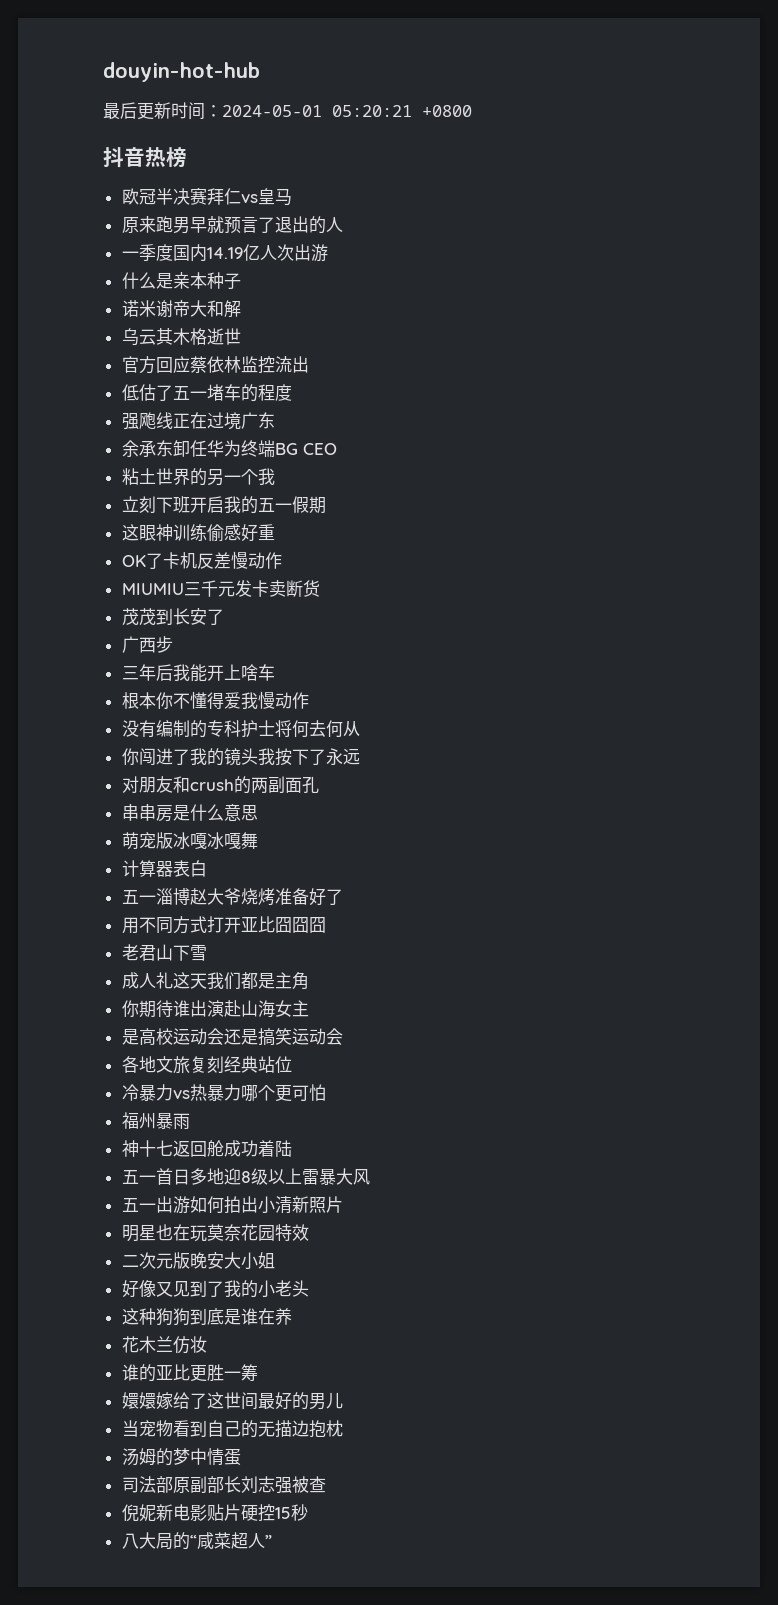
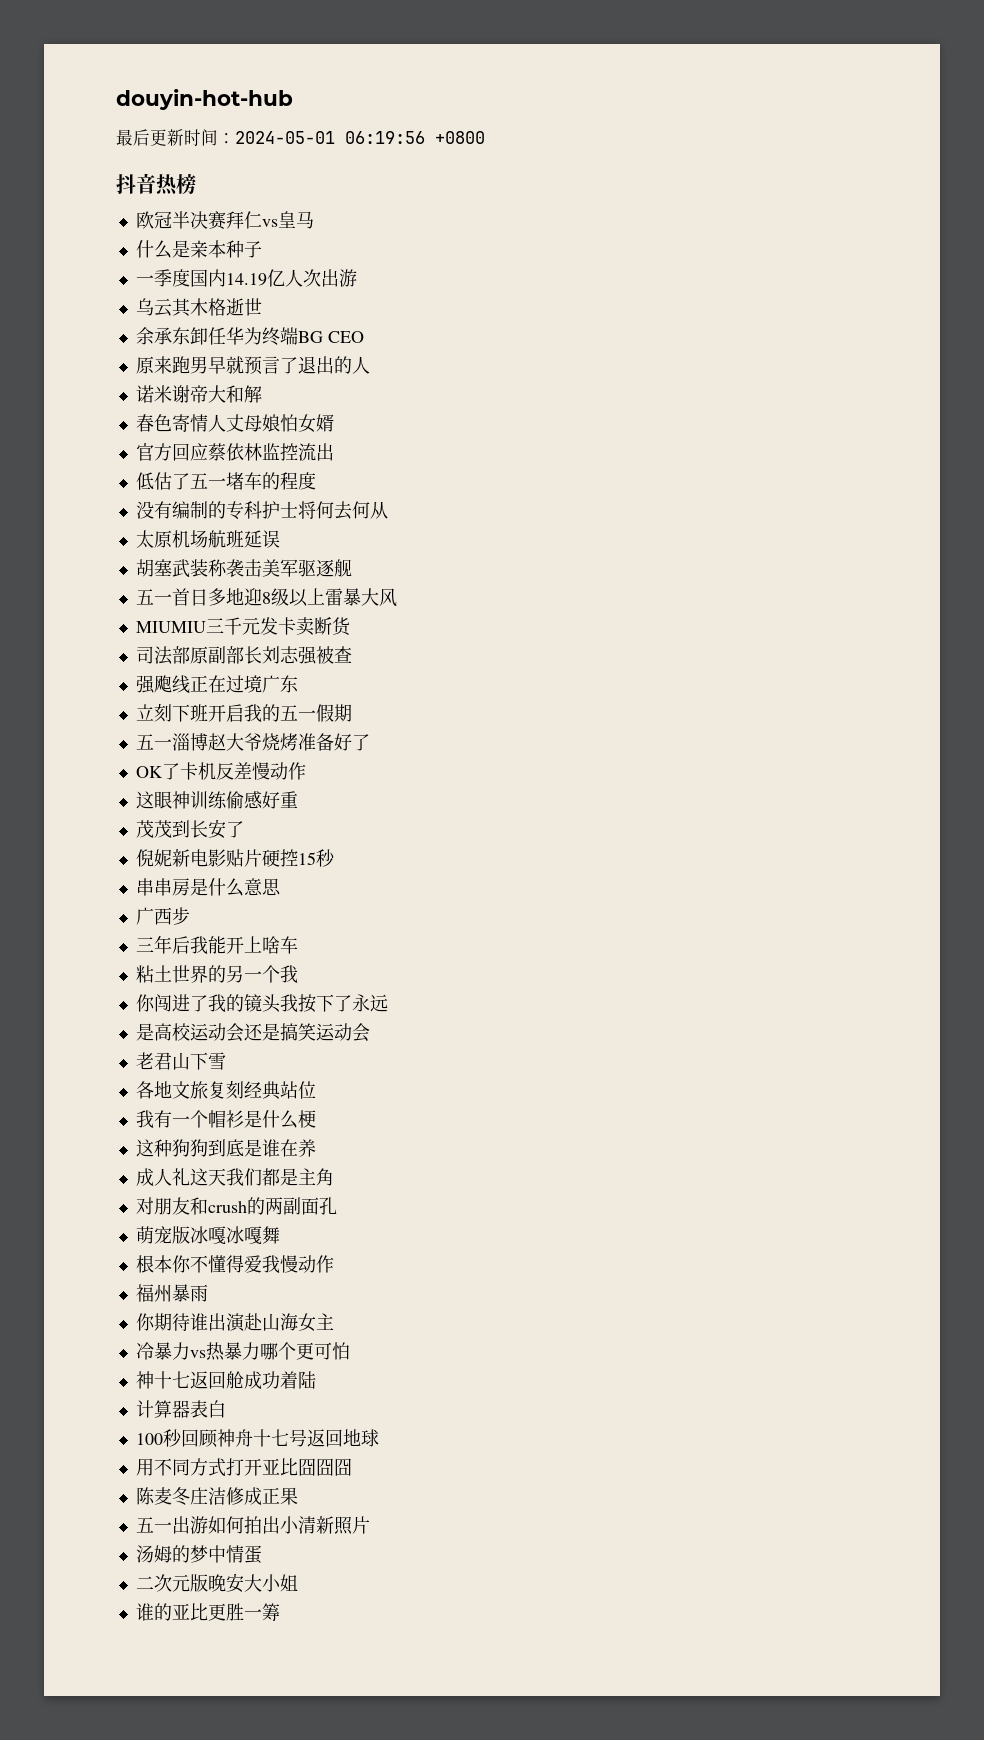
- 最后更新时间：2024-05-01 05:20:21 +0800
+ 最后更新时间：2024-05-01 06:19:56 +0800
+ 什么是亲本种子
+ 一季度国内14.19亿人次出游
+ 乌云其木格逝世
+ 余承东卸任华为终端BG CEO
- 一季度国内14.19亿人次出游
- 什么是亲本种子
  诺米谢帝大和解
- 乌云其木格逝世
+ 春色寄情人丈母娘怕女婿
- 强飑线正在过境广东
- 余承东卸任华为终端BG CEO
- 粘土世界的另一个我
- 立刻下班开启我的五一假期
- 这眼神训练偷感好重
- OK了卡机反差慢动作
- MIUMIU三千元发卡卖断货
- 茂茂到长安了
- 广西步
- 三年后我能开上啥车
- 根本你不懂得爱我慢动作
- 你闯进了我的镜头我按下了永远
- 对朋友和crush的两副面孔
- 串串房是什么意思
- 萌宠版冰嘎冰嘎舞
- 计算器表白
- 五一淄博赵大爷烧烤准备好了
- 用不同方式打开亚比囧囧囧
- 老君山下雪
- 成人礼这天我们都是主角
- 你期待谁出演赴山海女主
- 是高校运动会还是搞笑运动会
- 各地文旅复刻经典站位
- 冷暴力vs热暴力哪个更可怕
- 福州暴雨
- 神十七返回舱成功着陆
+ 太原机场航班延误
+ 胡塞武装称袭击美军驱逐舰
+ MIUMIU三千元发卡卖断货
+ 司法部原副部长刘志强被查
+ 强飑线正在过境广东
+ 立刻下班开启我的五一假期
+ 五一淄博赵大爷烧烤准备好了
+ OK了卡机反差慢动作
+ 这眼神训练偷感好重
+ 茂茂到长安了
+ 倪妮新电影贴片硬控15秒
+ 串串房是什么意思
+ 广西步
+ 三年后我能开上啥车
+ 粘土世界的另一个我
+ 你闯进了我的镜头我按下了永远
+ 是高校运动会还是搞笑运动会
+ 老君山下雪
+ 各地文旅复刻经典站位
+ 我有一个帽衫是什么梗
+ 这种狗狗到底是谁在养
+ 成人礼这天我们都是主角
+ 对朋友和crush的两副面孔
+ 萌宠版冰嘎冰嘎舞
+ 根本你不懂得爱我慢动作
+ 福州暴雨
+ 你期待谁出演赴山海女主
+ 冷暴力vs热暴力哪个更可怕
+ 神十七返回舱成功着陆
+ 计算器表白
+ 100秒回顾神舟十七号返回地球
+ 用不同方式打开亚比囧囧囧
+ 陈麦冬庄洁修成正果
- 明星也在玩莫奈花园特效
+ 汤姆的梦中情蛋
- 好像又见到了我的小老头
- 这种狗狗到底是谁在养
- 花木兰仿妆
  谁的亚比更胜一筹
- 嬛嬛嫁给了这世间最好的男儿
- 当宠物看到自己的无描边抱枕
- 汤姆的梦中情蛋
- 司法部原副部长刘志强被查
- 倪妮新电影贴片硬控15秒
- 八大局的“咸菜超人”

